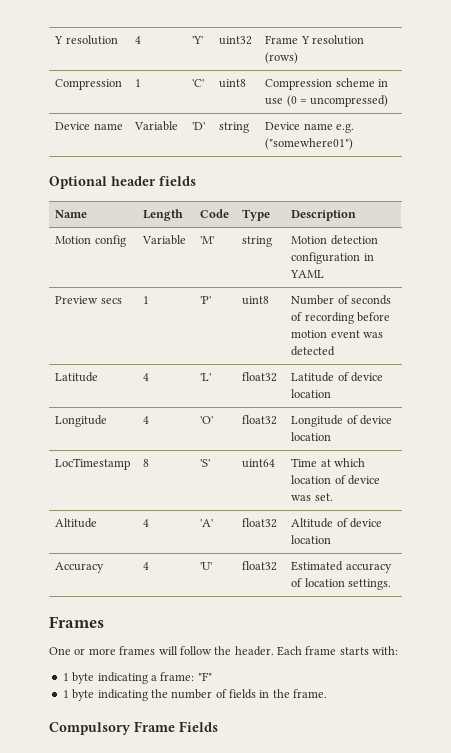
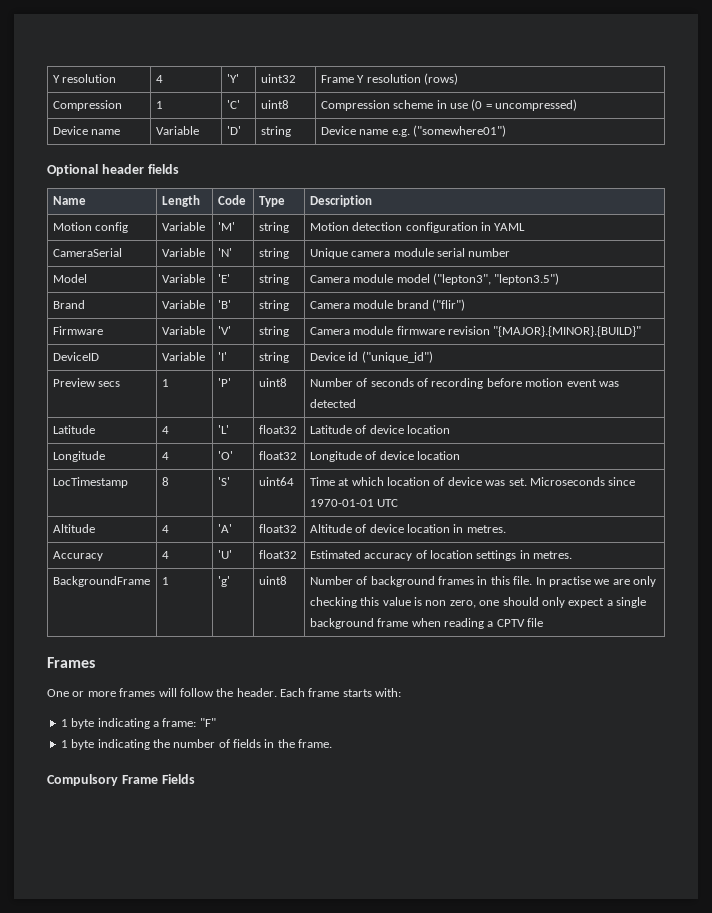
+ CameraSerial | Variable | 'N' | string | Unique camera module serial number
+ Model | Variable | 'E' | string | Camera module model ("lepton3", "lepton3.5")
+ Brand | Variable | 'B' | string | Camera module brand ("flir")
+ Firmware | Variable | 'V' | string | Camera module firmware revision "{MAJOR}.{MINOR}.{BUILD}"
+ DeviceID | Variable | 'I' | string | Device id ("unique_id")
- LocTimestamp | 8 | 'S' | uint64 | Time at which location of device was set.
+ LocTimestamp | 8 | 'S' | uint64 | Time at which location of device was set. Microseconds since 1970-01-01 UTC
- Altitude | 4 | 'A' | float32 | Altitude of device location
+ Altitude | 4 | 'A' | float32 | Altitude of device location in metres.
- Accuracy | 4 | 'U' | float32 | Estimated accuracy of location settings.
+ Accuracy | 4 | 'U' | float32 | Estimated accuracy of location settings in metres.
+ BackgroundFrame | 1 | 'g' | uint8 | Number of background frames in this file. In practise we are only checking this value is non zero, one should only expect a single background frame when reading a CPTV file

